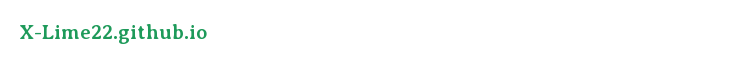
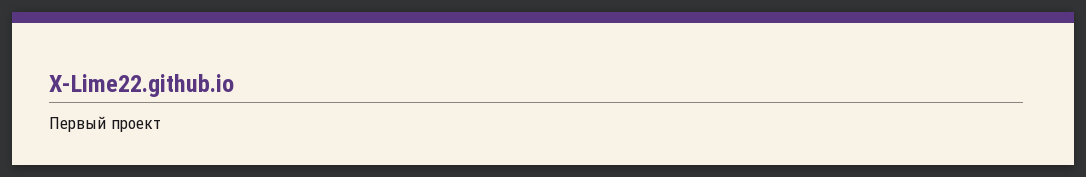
+ Первый проект

